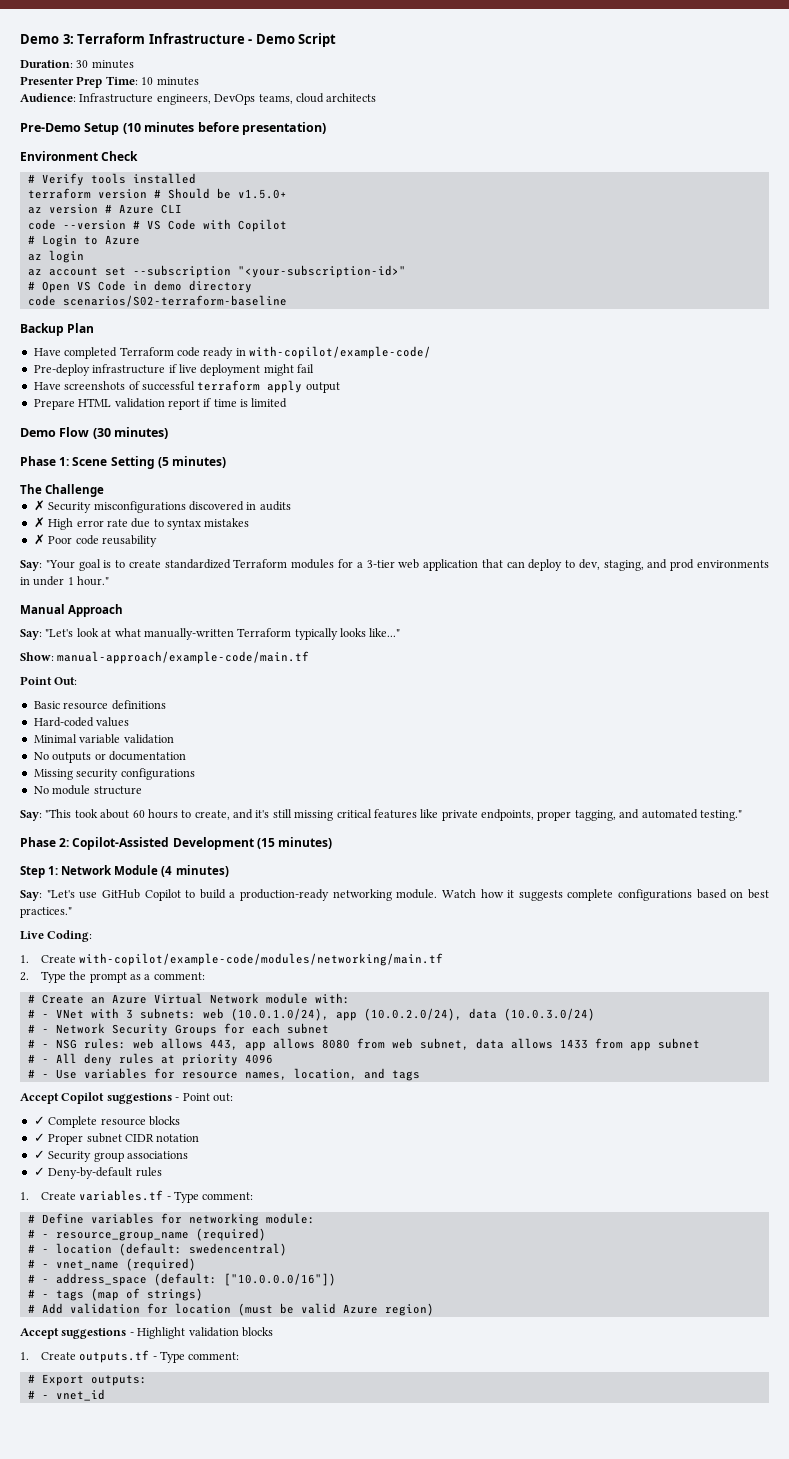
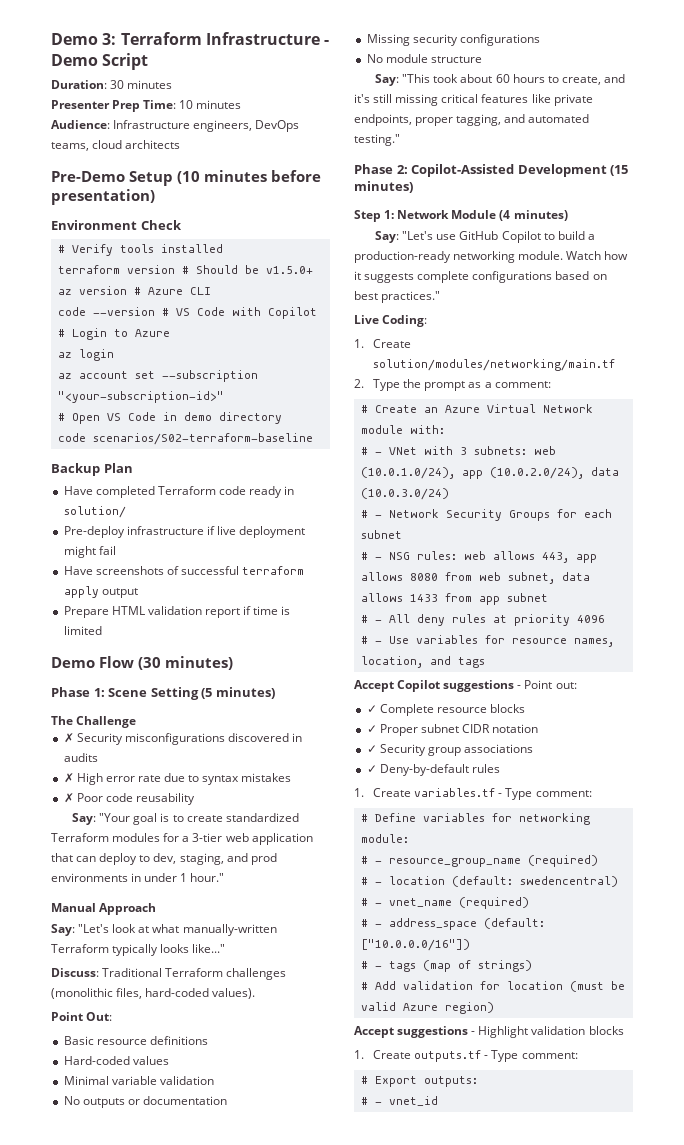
- Have completed Terraform code ready in with-copilot/example-code/
+ Have completed Terraform code ready in solution/
- Show: manual-approach/example-code/main.tf
+ Discuss: Traditional Terraform challenges (monolithic files, hard-coded values).
- 1. Create with-copilot/example-code/modules/networking/main.tf
+ 1. Create solution/modules/networking/main.tf

